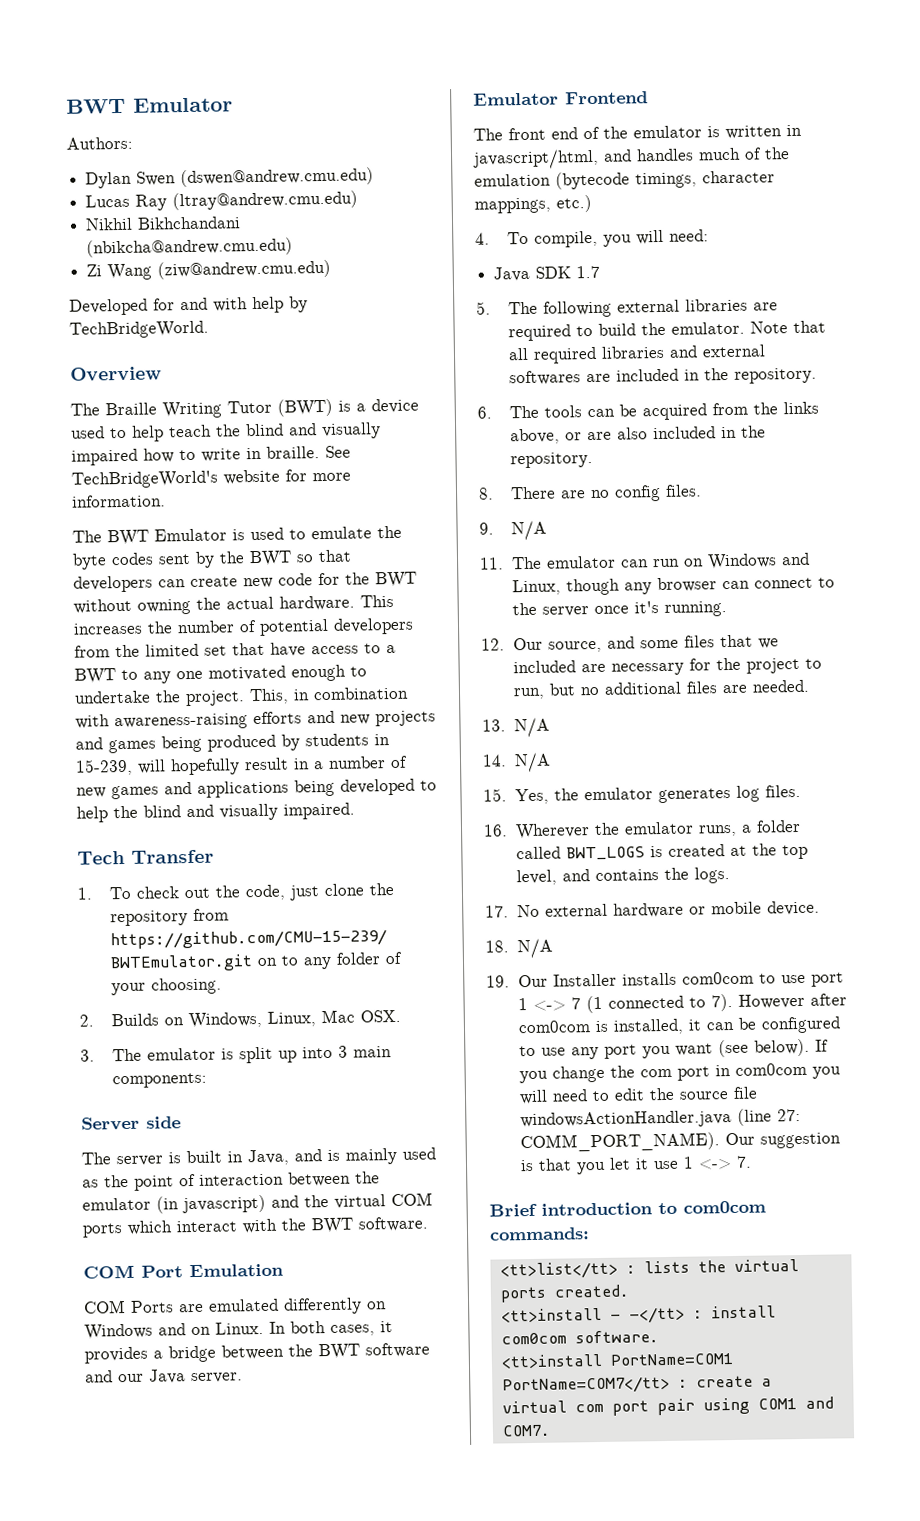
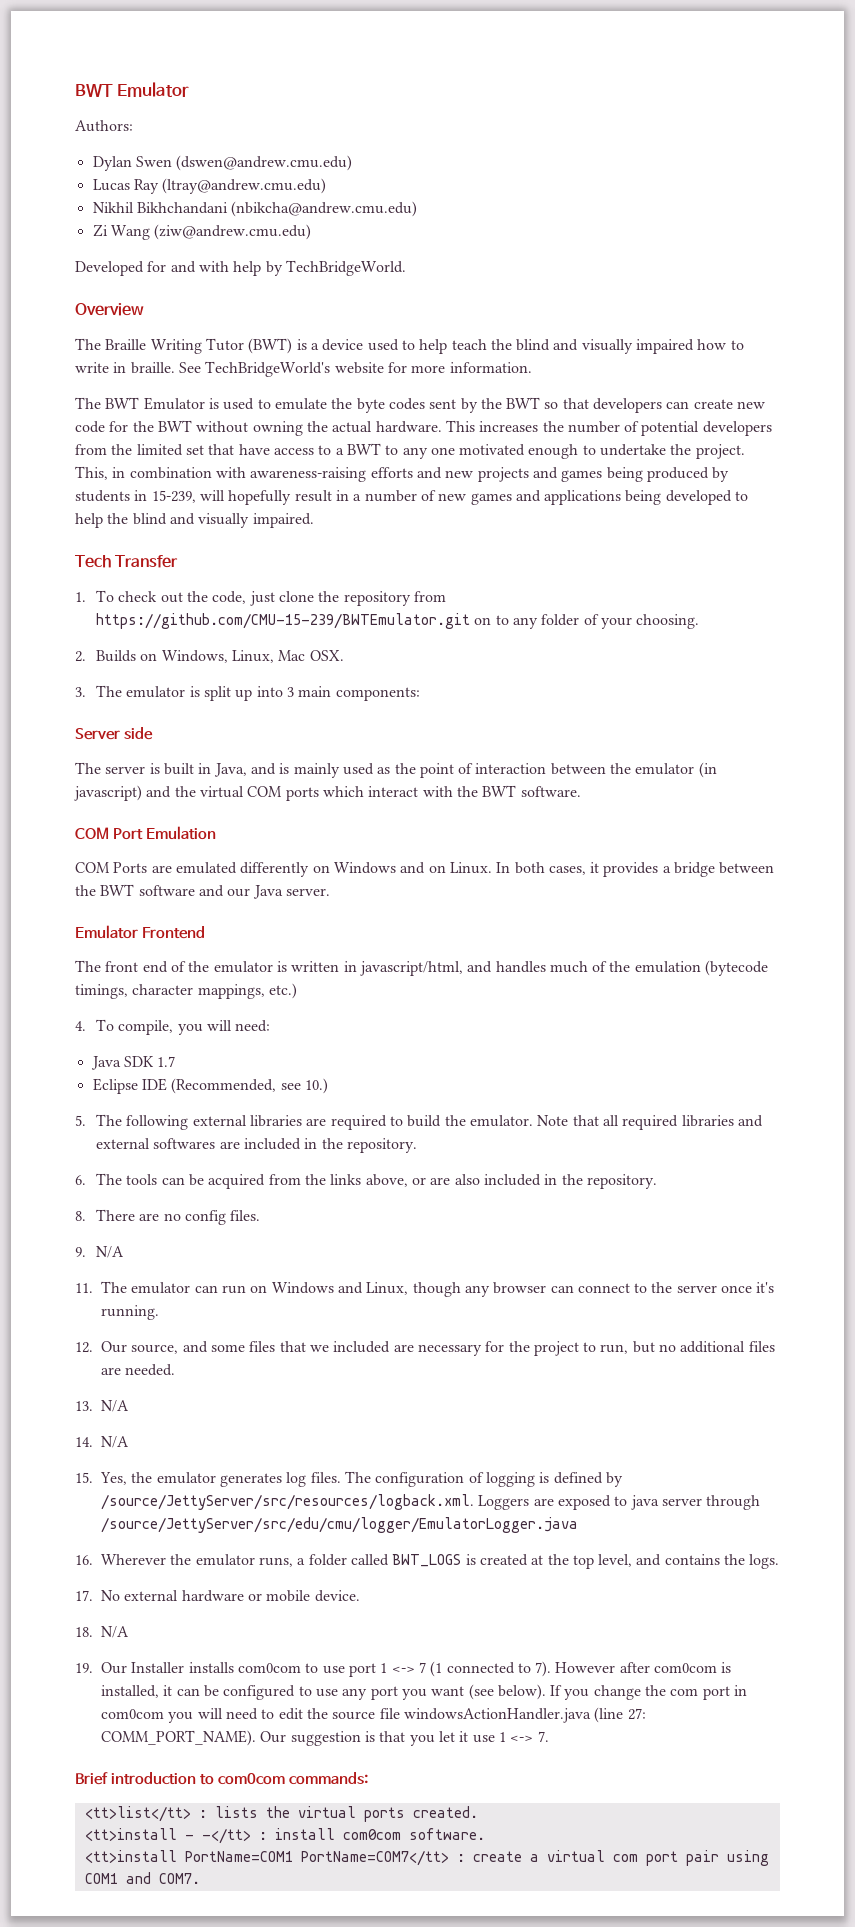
+ Eclipse IDE (Recommended, see 10.)
+ The configuration of logging is defined by /source/JettyServer/src/resources/logback.xml. Loggers are exposed to java server through /source/JettyServer/src/edu/cmu/logger/EmulatorLogger.java

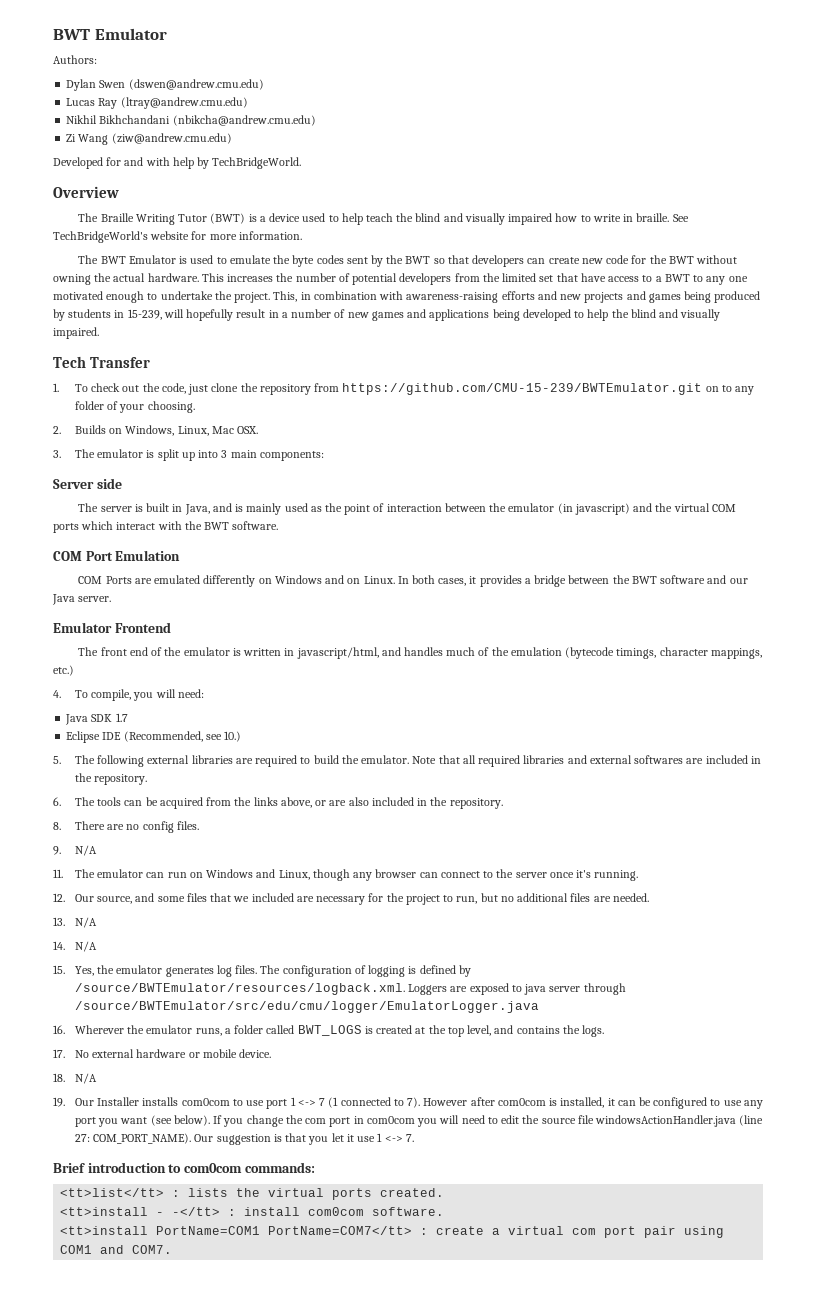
- The configuration of logging is defined by /source/JettyServer/src/resources/logback.xml. Loggers are exposed to java server through /source/JettyServer/src/edu/cmu/logger/EmulatorLogger.java
+ The configuration of logging is defined by /source/BWTEmulator/resources/logback.xml. Loggers are exposed to java server through /source/BWTEmulator/src/edu/cmu/logger/EmulatorLogger.java
- If you change the com port in com0com you will need to edit the source file windowsActionHandler.java (line 27: COMM_PORT_NAME).
+ If you change the com port in com0com you will need to edit the source file windowsActionHandler.java (line 27: COM_PORT_NAME).

